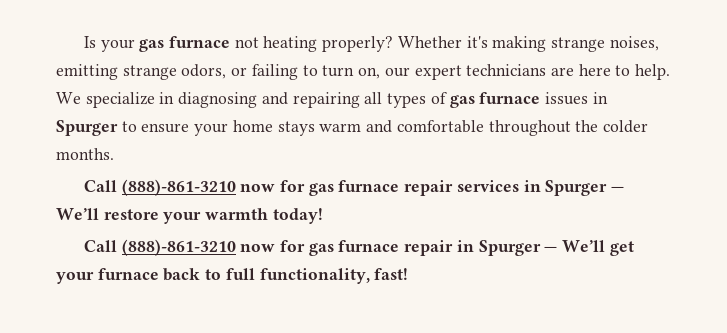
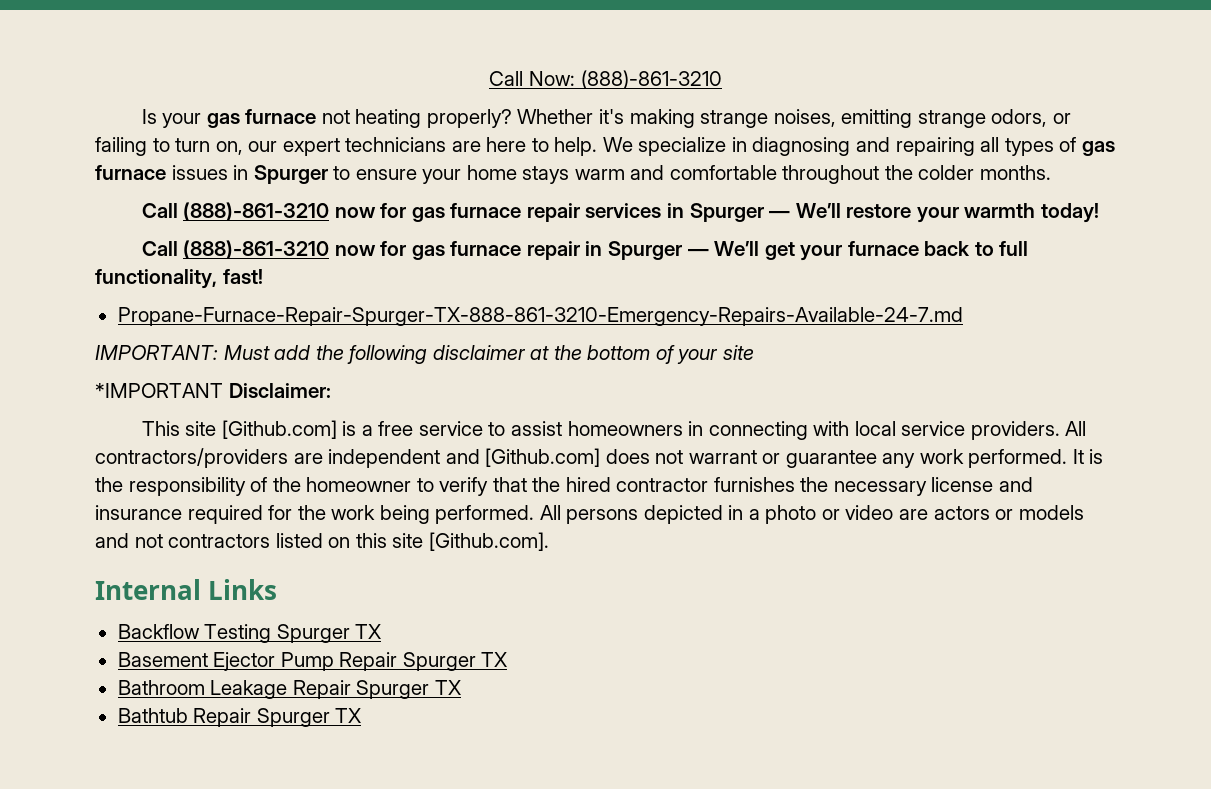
+ Call Now: (888)-861-3210
+ Propane-Furnace-Repair-Spurger-TX-888-861-3210-Emergency-Repairs-Available-24-7.md
+ IMPORTANT: Must add the following disclaimer at the bottom of your site
+ *IMPORTANT Disclaimer:
+ This site [Github.com] is a free service to assist homeowners in connecting with local service providers. All contractors/providers are independent and [Github.com] does not warrant or guarantee any work performed. It is the responsibility of the homeowner to verify that the hired contractor furnishes the necessary license and insurance required for the work being performed. All persons depicted in a photo or video are actors or models and not contractors listed on this site [Github.com].
+ Internal Links
+ Backflow Testing Spurger TX
+ Basement Ejector Pump Repair Spurger TX
+ Bathroom Leakage Repair Spurger TX
+ Bathtub Repair Spurger TX

